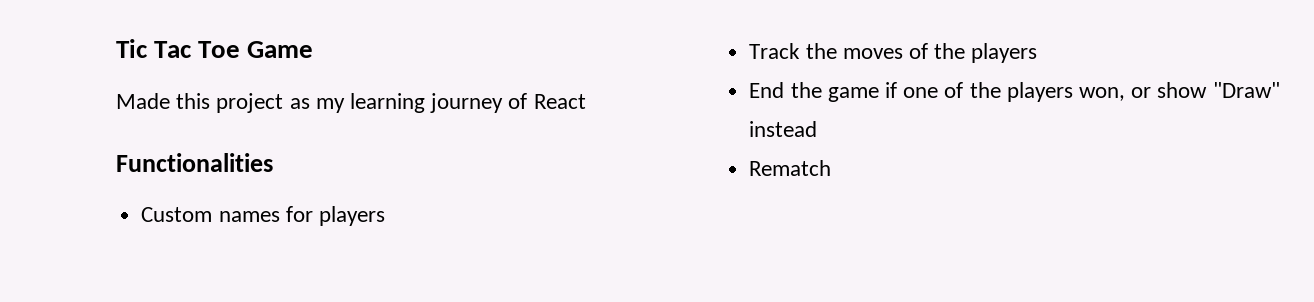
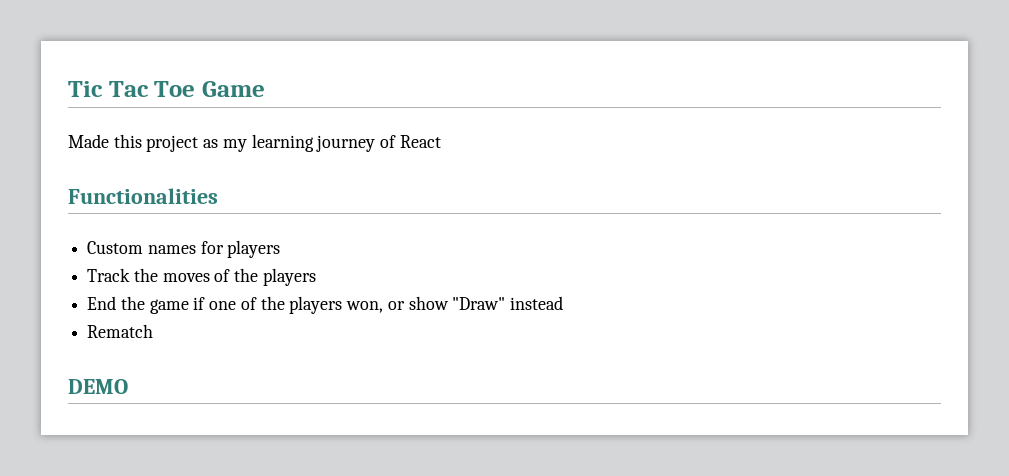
+ DEMO

